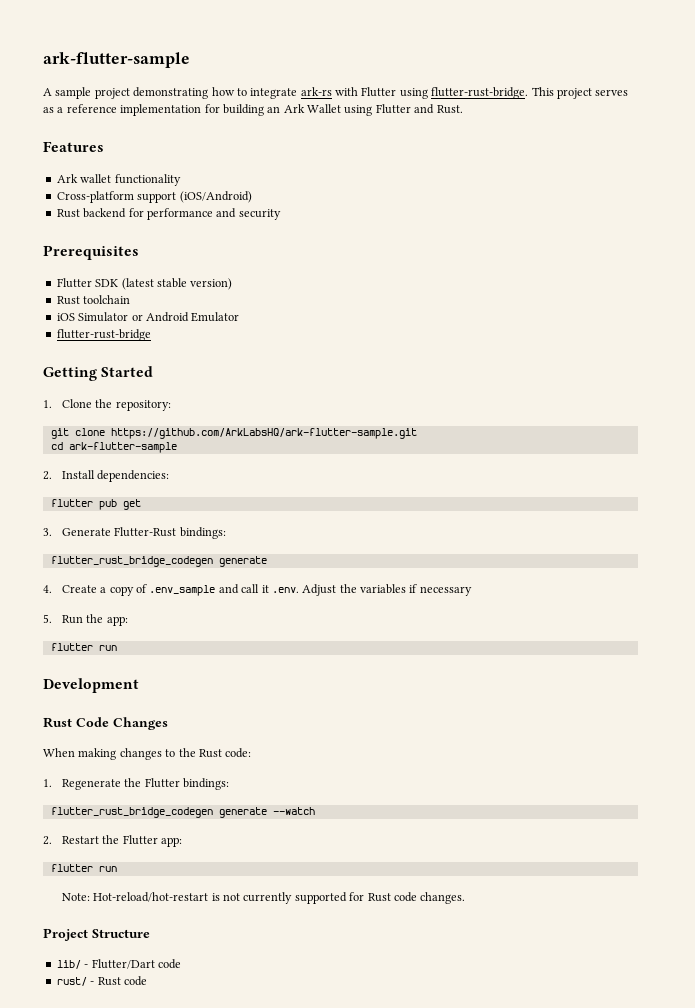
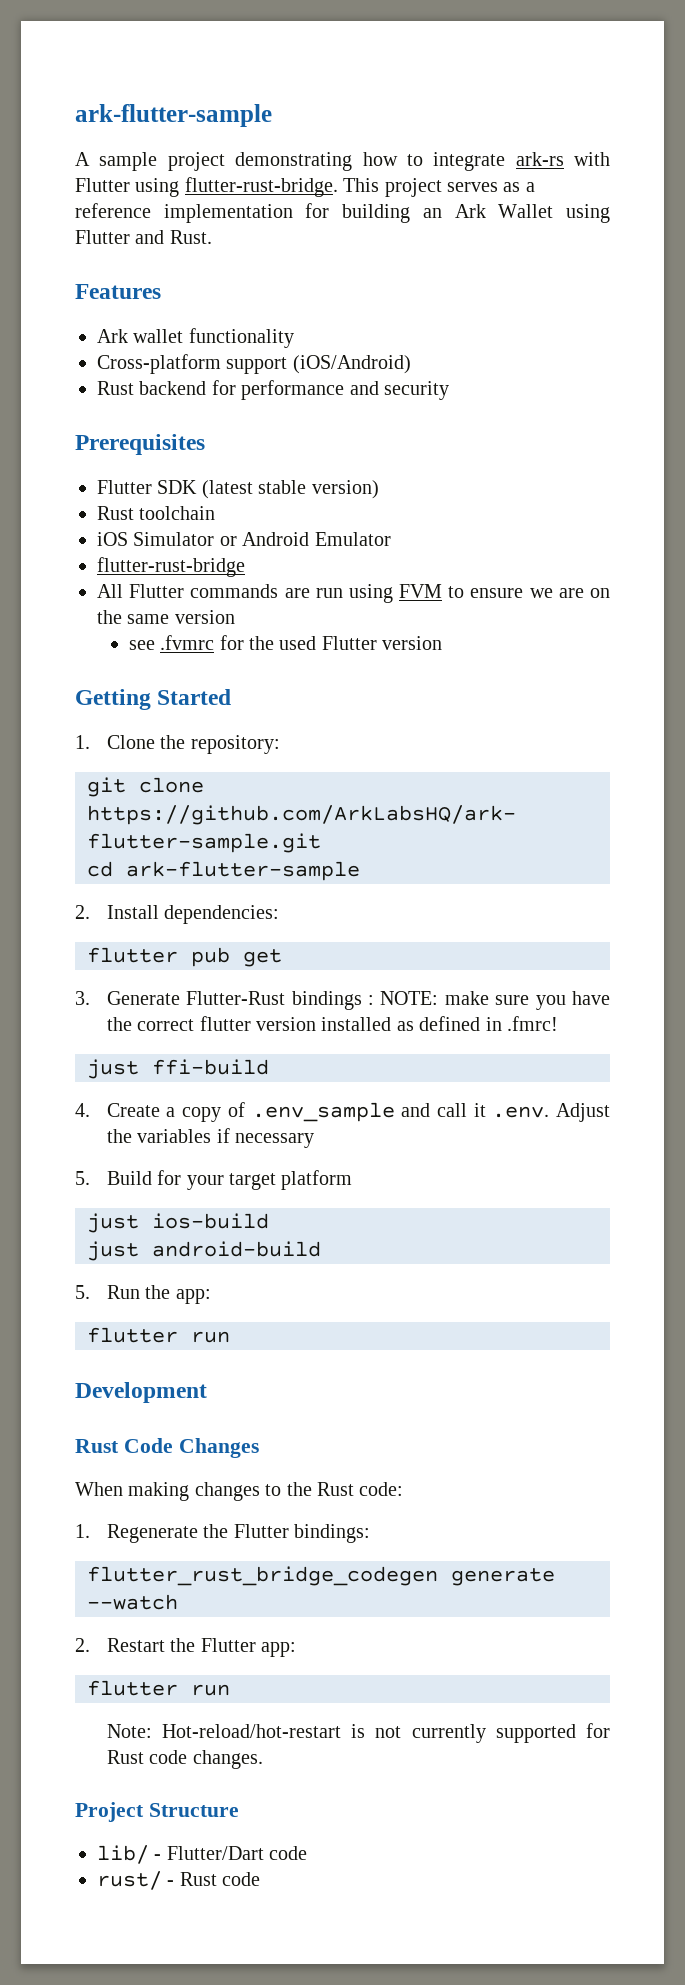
+ All Flutter commands are run using FVM to ensure we are on the same version
+ see .fvmrc for the used Flutter version
- 3. Generate Flutter-Rust bindings:
- flutter_rust_bridge_codegen generate
+ 3. Generate Flutter-Rust bindings : NOTE: make sure you have the correct flutter version installed as defined in .fmrc!
+ just ffi-build
+ 5. Build for your target platform
+ just ios-build
+ just android-build

